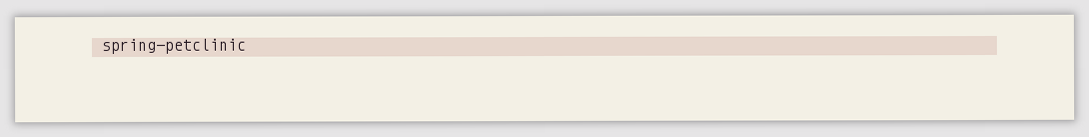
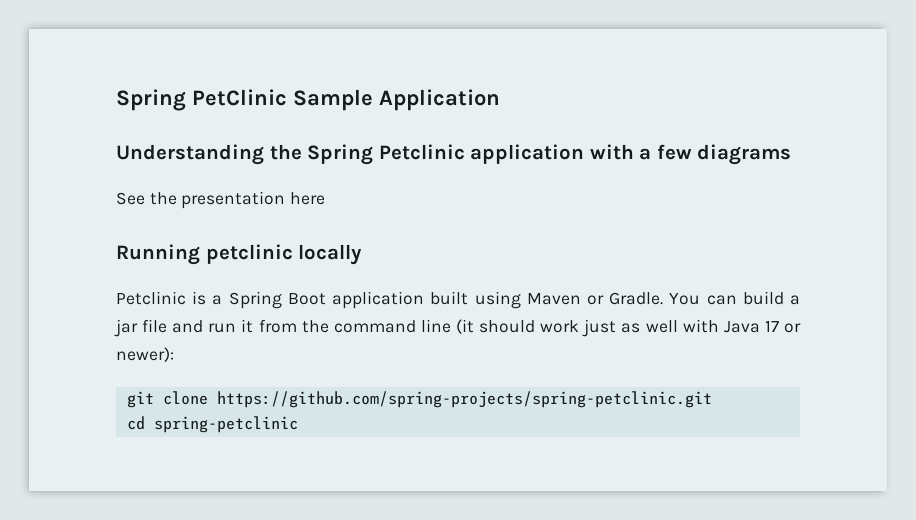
- spring-petclinic
+ Spring PetClinic Sample Application
+ Understanding the Spring Petclinic application with a few diagrams
+ See the presentation here
+ Running petclinic locally
+ Petclinic is a Spring Boot application built using Maven or Gradle. You can build a jar file and run it from the command line (it should work just as well with Java 17 or newer):
+ git clone https://github.com/spring-projects/spring-petclinic.git
+ cd spring-petclinic

